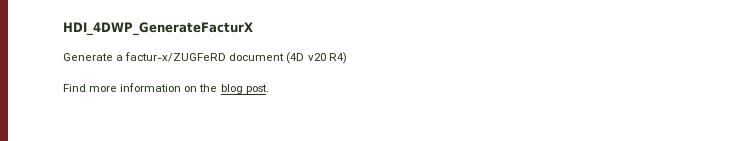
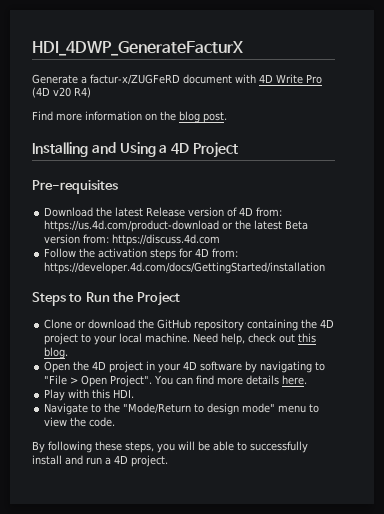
- Generate a factur-x/ZUGFeRD document (4D v20 R4)
+ Generate a factur-x/ZUGFeRD document with 4D Write Pro (4D v20 R4)
+ Installing and Using a 4D Project
+ Pre-requisites
+ Download the latest Release version of 4D from: https://us.4d.com/product-download or the latest Beta version from: https://discuss.4d.com
+ Follow the activation steps for 4D from: https://developer.4d.com/docs/GettingStarted/installation
+ Steps to Run the Project
+ Clone or download the GitHub repository containing the 4D project to your local machine. Need help, check out this blog.
+ Open the 4D project in your 4D software by navigating to "File > Open Project". You can find more details here.
+ Play with this HDI.
+ Navigate to the "Mode/Return to design mode" menu to view the code.
+ By following these steps, you will be able to successfully install and run a 4D project.

